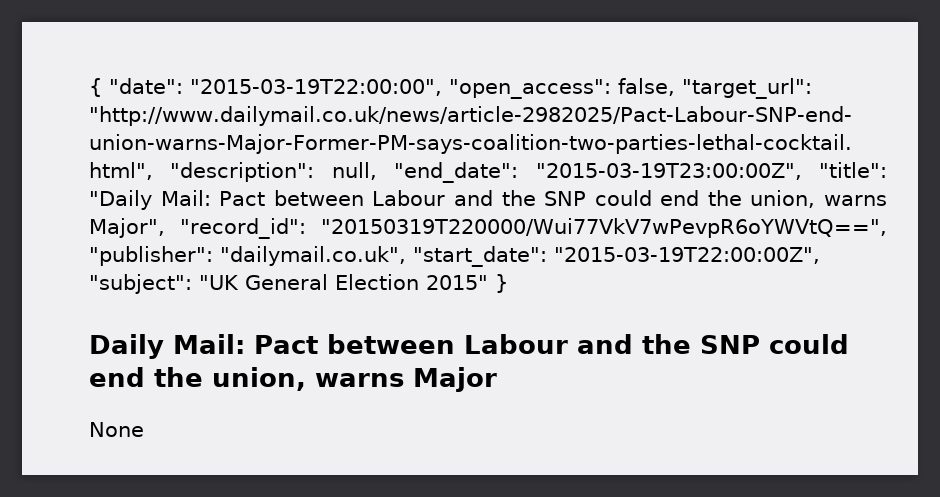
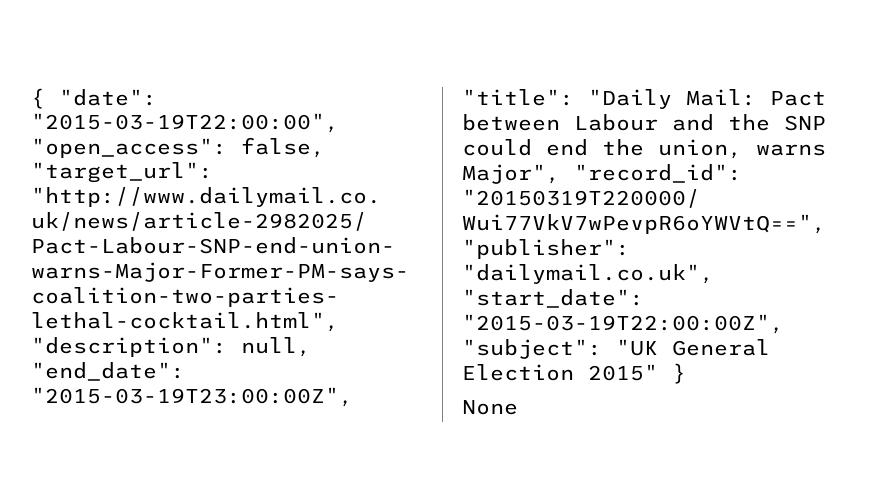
- Daily Mail: Pact between Labour and the SNP could end the union, warns Major

